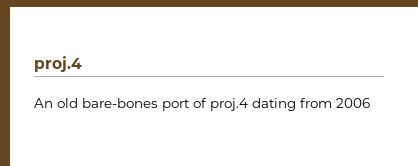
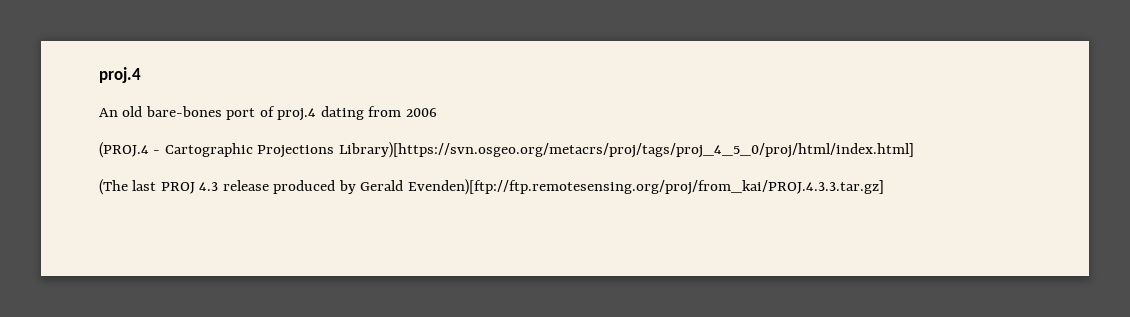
+ (PROJ.4 - Cartographic Projections Library)[https://svn.osgeo.org/metacrs/proj/tags/proj_4_5_0/proj/html/index.html]
+ (The last PROJ 4.3 release produced by Gerald Evenden)[ftp://ftp.remotesensing.org/proj/from_kai/PROJ.4.3.3.tar.gz]

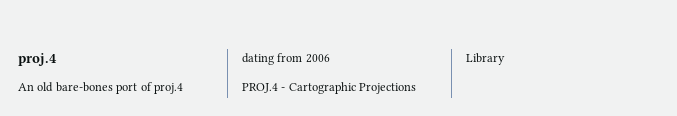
- (PROJ.4 - Cartographic Projections Library)[https://svn.osgeo.org/metacrs/proj/tags/proj_4_5_0/proj/html/index.html]
- (The last PROJ 4.3 release produced by Gerald Evenden)[ftp://ftp.remotesensing.org/proj/from_kai/PROJ.4.3.3.tar.gz]
+ PROJ.4 - Cartographic Projections Library

